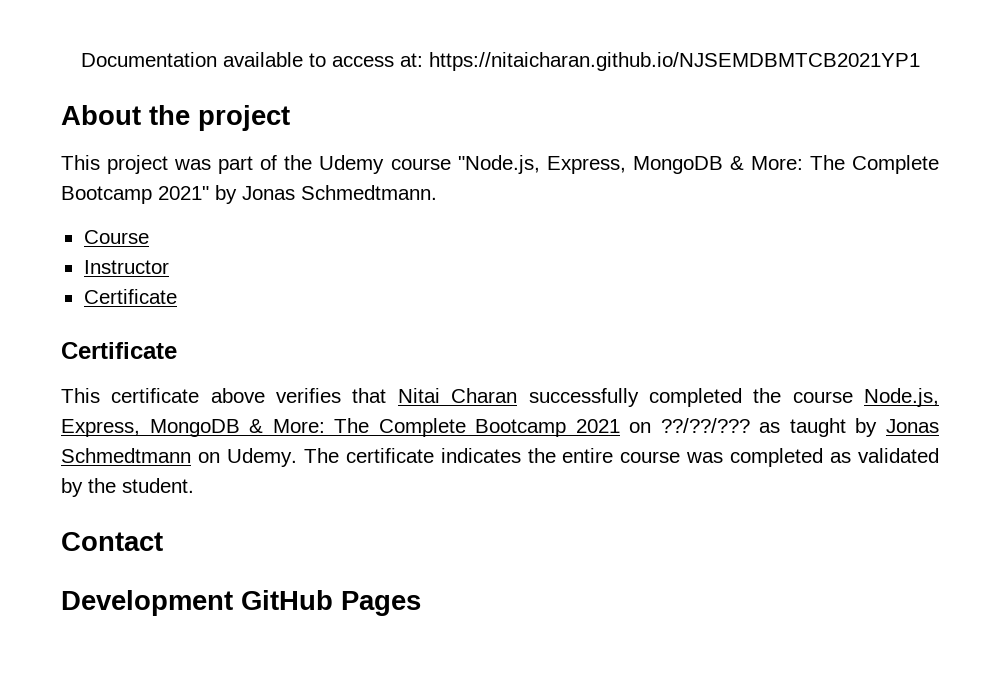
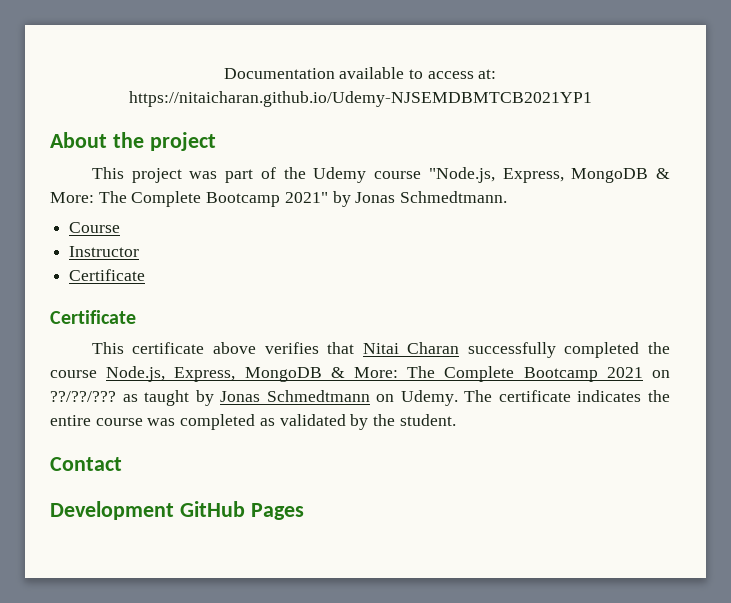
- Documentation available to access at: https://nitaicharan.github.io/NJSEMDBMTCB2021YP1
+ Documentation available to access at: https://nitaicharan.github.io/Udemy-NJSEMDBMTCB2021YP1

